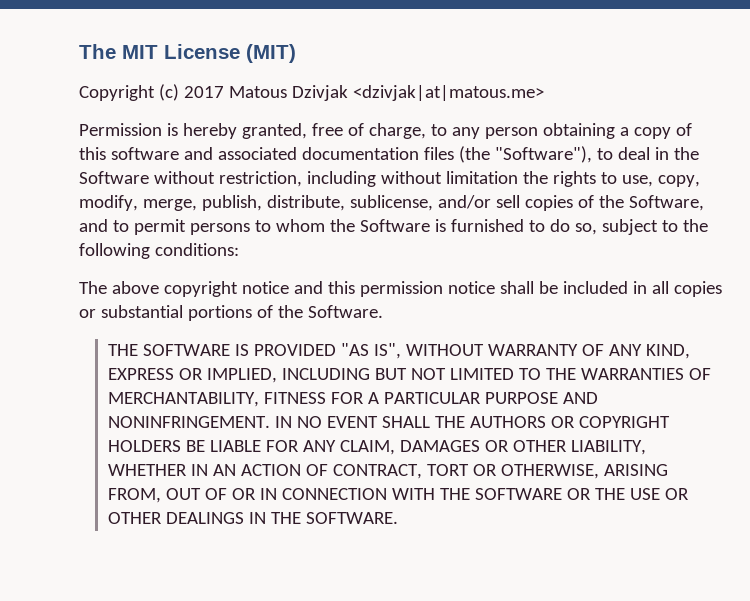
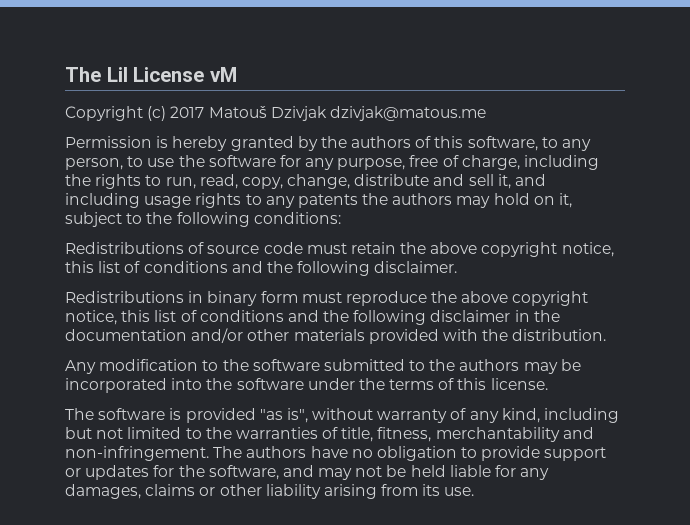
- The MIT License (MIT)
+ The Lil License vM
- Copyright (c) 2017 Matous Dzivjak <dzivjak|at|matous.me>
+ Copyright (c) 2017 Matouš Dzivjak dzivjak@matous.me
- Permission is hereby granted, free of charge, to any person obtaining a copy of this software and associated documentation files (the "Software"), to deal in the Software without restriction, including without limitation the rights to use, copy, modify, merge, publish, distribute, sublicense, and/or sell copies of the Software, and to permit persons to whom the Software is furnished to do so, subject to the following conditions:
+ Permission is hereby granted by the authors of this software, to any person, to use the software for any purpose, free of charge, including the rights to run, read, copy, change, distribute and sell it, and including usage rights to any patents the authors may hold on it, subject to the following conditions:
- The above copyright notice and this permission notice shall be included in all copies or substantial portions of the Software.
- THE SOFTWARE IS PROVIDED "AS IS", WITHOUT WARRANTY OF ANY KIND, EXPRESS OR IMPLIED, INCLUDING BUT NOT LIMITED TO THE WARRANTIES OF MERCHANTABILITY, FITNESS FOR A PARTICULAR PURPOSE AND NONINFRINGEMENT. IN NO EVENT SHALL THE AUTHORS OR COPYRIGHT HOLDERS BE LIABLE FOR ANY CLAIM, DAMAGES OR OTHER LIABILITY, WHETHER IN AN ACTION OF CONTRACT, TORT OR OTHERWISE, ARISING FROM, OUT OF OR IN CONNECTION WITH THE SOFTWARE OR THE USE OR OTHER DEALINGS IN THE SOFTWARE.
+ Redistributions of source code must retain the above copyright notice, this list of conditions and the following disclaimer.
+ Redistributions in binary form must reproduce the above copyright notice, this list of conditions and the following disclaimer in the documentation and/or other materials provided with the distribution.
+ Any modification to the software submitted to the authors may be incorporated into the software under the terms of this license.
+ The software is provided "as is", without warranty of any kind, including but not limited to the warranties of title, fitness, merchantability and non-infringement. The authors have no obligation to provide support or updates for the software, and may not be held liable for any damages, claims or other liability arising from its use.

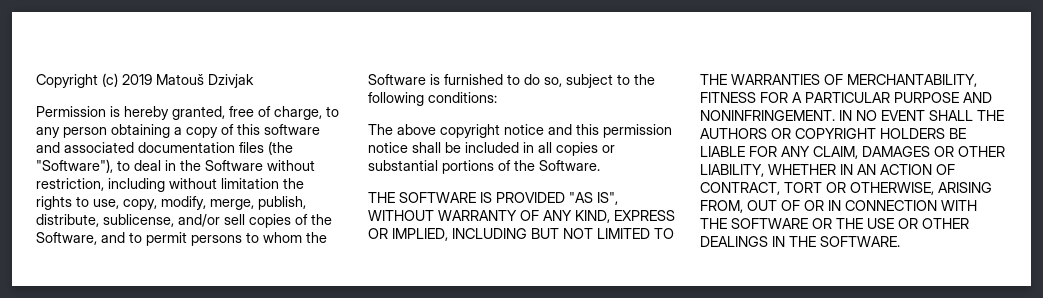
- The Lil License vM
- Copyright (c) 2017 Matouš Dzivjak dzivjak@matous.me
+ Copyright (c) 2019 Matouš Dzivjak
- Permission is hereby granted by the authors of this software, to any person, to use the software for any purpose, free of charge, including the rights to run, read, copy, change, distribute and sell it, and including usage rights to any patents the authors may hold on it, subject to the following conditions:
+ Permission is hereby granted, free of charge, to any person obtaining a copy of this software and associated documentation files (the "Software"), to deal in the Software without restriction, including without limitation the rights to use, copy, modify, merge, publish, distribute, sublicense, and/or sell copies of the Software, and to permit persons to whom the Software is furnished to do so, subject to the following conditions:
- Redistributions of source code must retain the above copyright notice, this list of conditions and the following disclaimer.
- Redistributions in binary form must reproduce the above copyright notice, this list of conditions and the following disclaimer in the documentation and/or other materials provided with the distribution.
- Any modification to the software submitted to the authors may be incorporated into the software under the terms of this license.
- The software is provided "as is", without warranty of any kind, including but not limited to the warranties of title, fitness, merchantability and non-infringement. The authors have no obligation to provide support or updates for the software, and may not be held liable for any damages, claims or other liability arising from its use.
+ The above copyright notice and this permission notice shall be included in all copies or substantial portions of the Software.
+ THE SOFTWARE IS PROVIDED "AS IS", WITHOUT WARRANTY OF ANY KIND, EXPRESS OR IMPLIED, INCLUDING BUT NOT LIMITED TO THE WARRANTIES OF MERCHANTABILITY, FITNESS FOR A PARTICULAR PURPOSE AND NONINFRINGEMENT. IN NO EVENT SHALL THE AUTHORS OR COPYRIGHT HOLDERS BE LIABLE FOR ANY CLAIM, DAMAGES OR OTHER LIABILITY, WHETHER IN AN ACTION OF CONTRACT, TORT OR OTHERWISE, ARISING FROM, OUT OF OR IN CONNECTION WITH THE SOFTWARE OR THE USE OR OTHER DEALINGS IN THE SOFTWARE.

